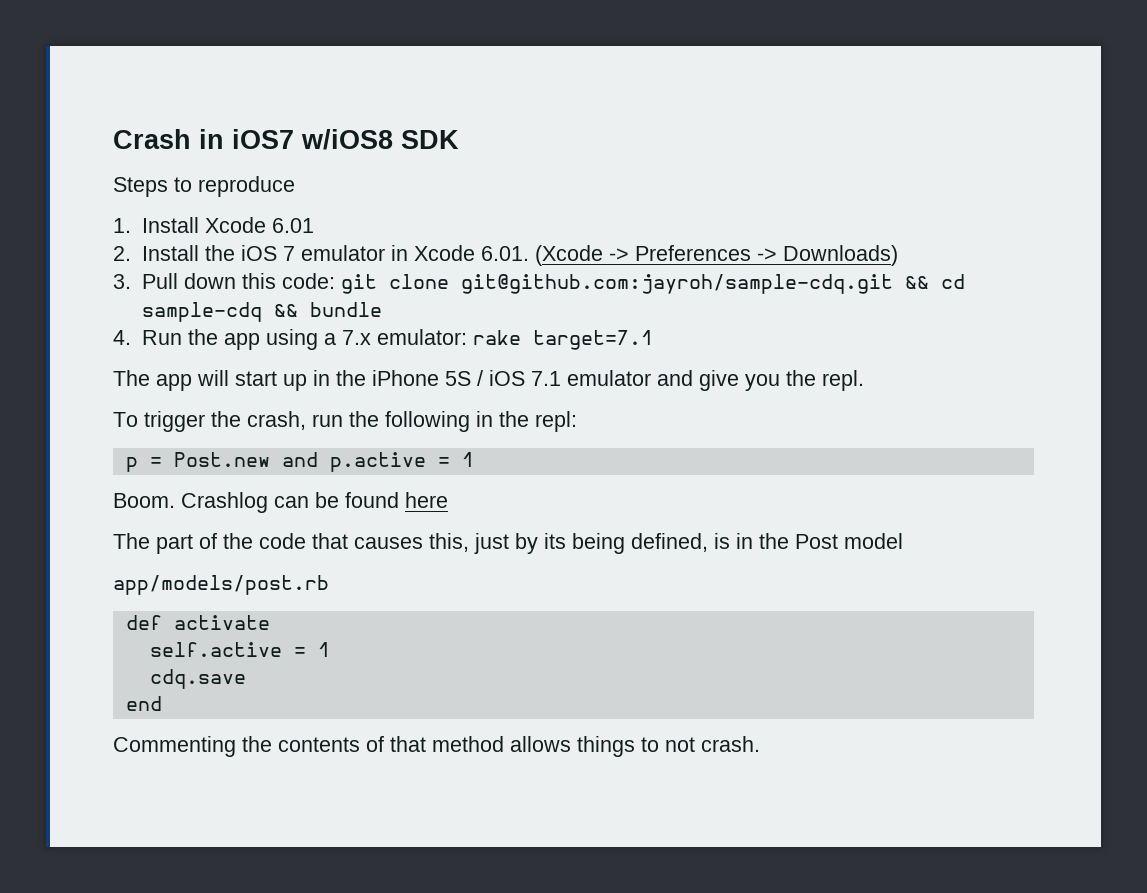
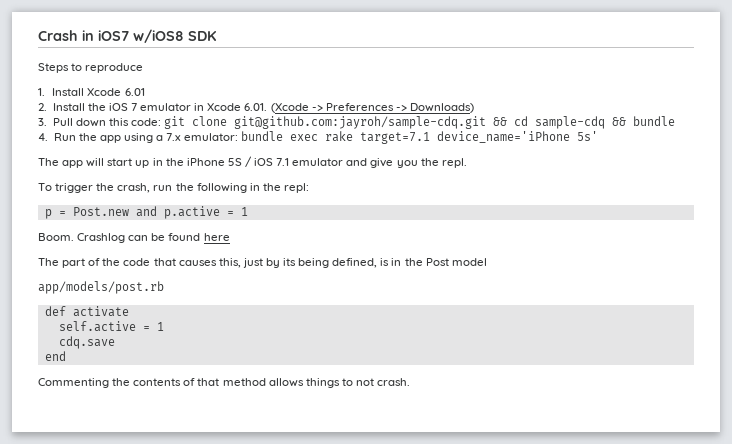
- 4. Run the app using a 7.x emulator: rake target=7.1
+ 4. Run the app using a 7.x emulator: bundle exec rake target=7.1 device_name='iPhone 5s'

